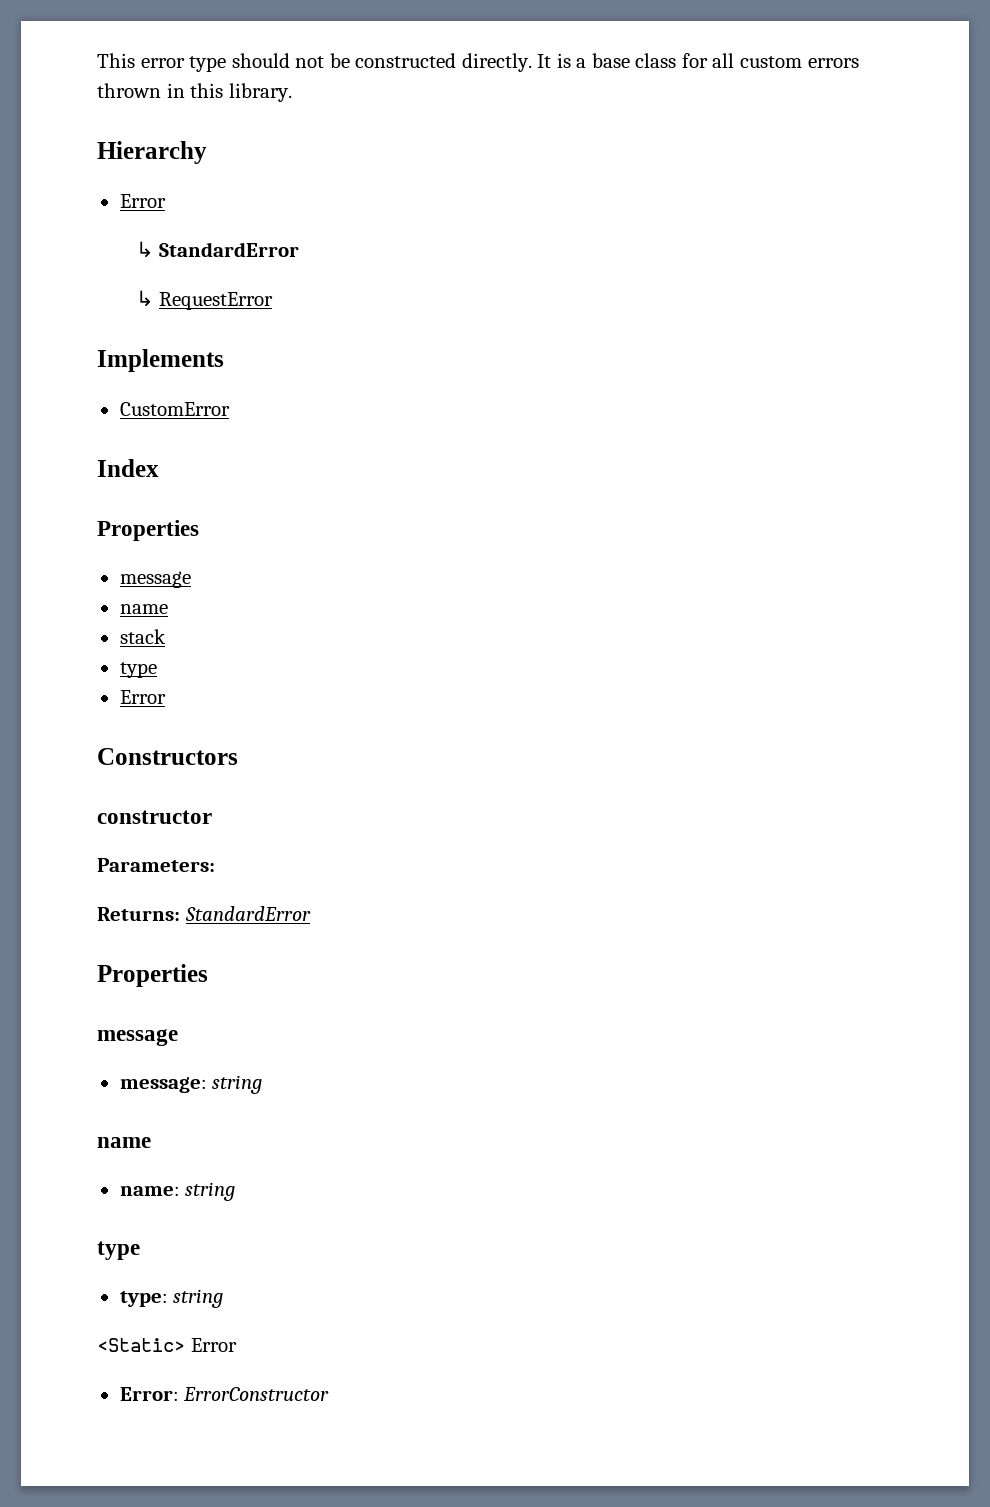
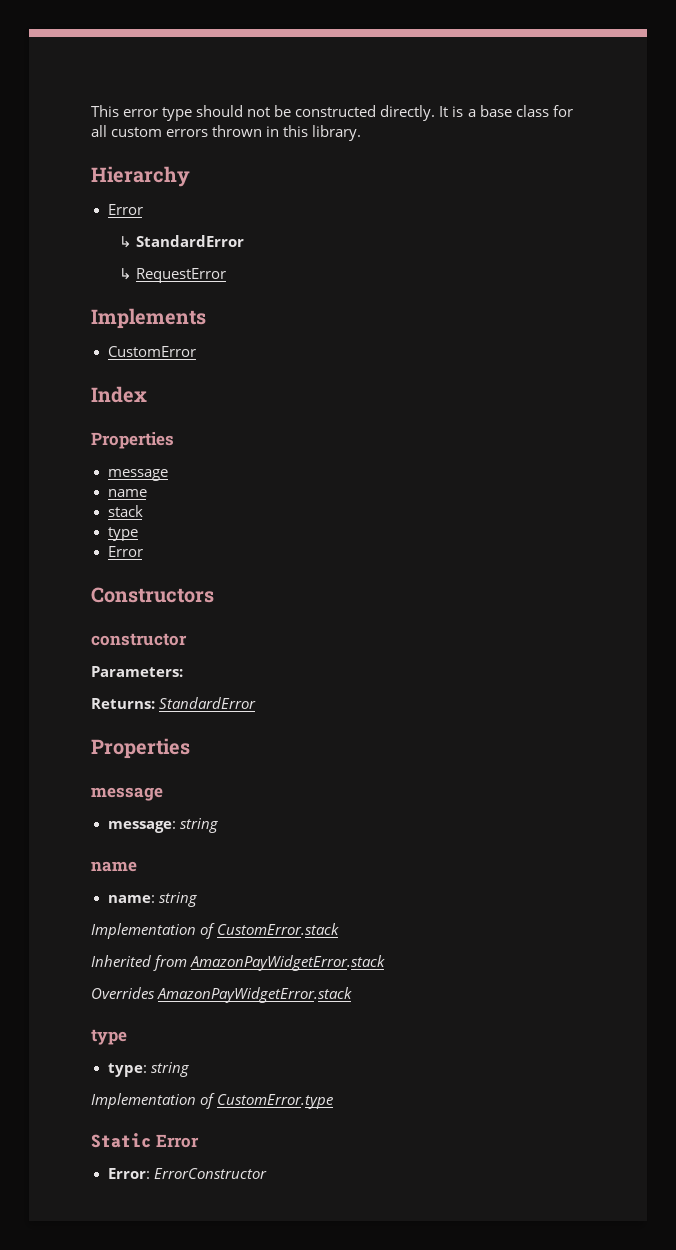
+ Implementation of CustomError.stack
+ Inherited from AmazonPayWidgetError.stack
+ Overrides AmazonPayWidgetError.stack
- <Static> Error
+ Implementation of CustomError.type
+ Static Error

